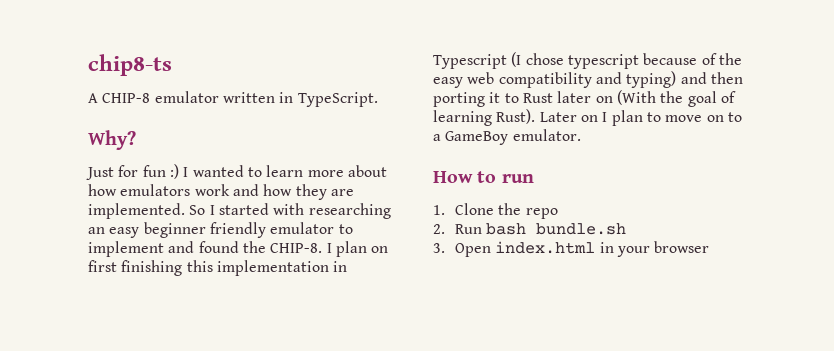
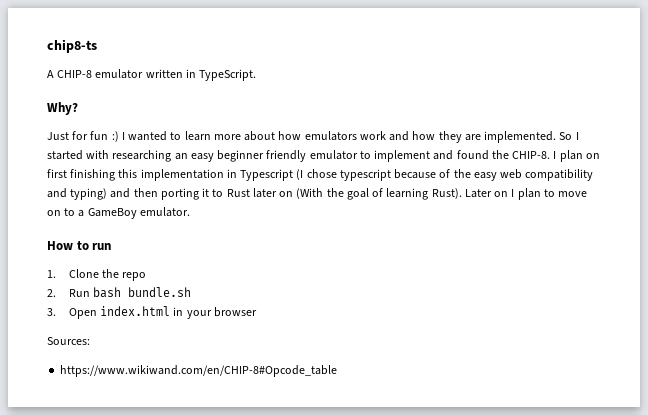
+ Sources:
+ https://www.wikiwand.com/en/CHIP-8#Opcode_table

